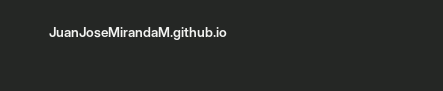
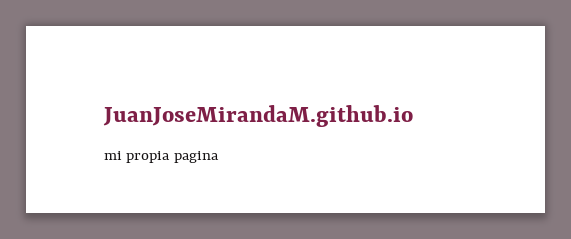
+ mi propia pagina

